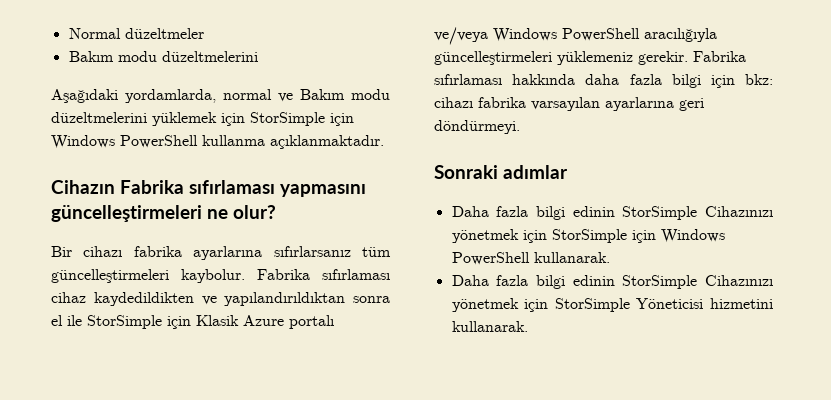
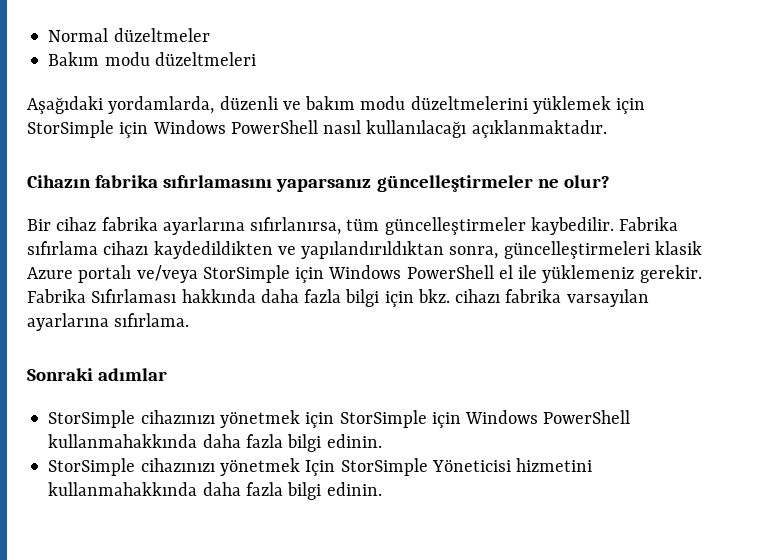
  Normal düzeltmeler
- Bakım modu düzeltmelerini
+ Bakım modu düzeltmeleri
- Aşağıdaki yordamlarda, normal ve Bakım modu düzeltmelerini yüklemek için StorSimple için Windows PowerShell kullanma açıklanmaktadır.
+ Aşağıdaki yordamlarda, düzenli ve bakım modu düzeltmelerini yüklemek için StorSimple için Windows PowerShell nasıl kullanılacağı açıklanmaktadır.
- Cihazın Fabrika sıfırlaması yapmasını güncelleştirmeleri ne olur?
+ Cihazın fabrika sıfırlamasını yaparsanız güncelleştirmeler ne olur?
- Bir cihazı fabrika ayarlarına sıfırlarsanız tüm güncelleştirmeleri kaybolur. Fabrika sıfırlaması cihaz kaydedildikten ve yapılandırıldıktan sonra el ile StorSimple için Klasik Azure portalı ve/veya Windows PowerShell aracılığıyla güncelleştirmeleri yüklemeniz gerekir.
+ Bir cihaz fabrika ayarlarına sıfırlanırsa, tüm güncelleştirmeler kaybedilir. Fabrika sıfırlama cihazı kaydedildikten ve yapılandırıldıktan sonra, güncelleştirmeleri klasik Azure portalı ve/veya StorSimple için Windows PowerShell el ile yüklemeniz gerekir.
- Fabrika sıfırlaması hakkında daha fazla bilgi için bkz: cihazı fabrika varsayılan ayarlarına geri döndürmeyi.
+ Fabrika Sıfırlaması hakkında daha fazla bilgi için bkz. cihazı fabrika varsayılan ayarlarına sıfırlama.
- Daha fazla bilgi edinin StorSimple Cihazınızı yönetmek için StorSimple için Windows PowerShell kullanarak.
- Daha fazla bilgi edinin StorSimple Cihazınızı yönetmek için StorSimple Yöneticisi hizmetini kullanarak.
+ StorSimple cihazınızı yönetmek için StorSimple için Windows PowerShell kullanmahakkında daha fazla bilgi edinin.
+ StorSimple cihazınızı yönetmek Için StorSimple Yöneticisi hizmetini kullanmahakkında daha fazla bilgi edinin.

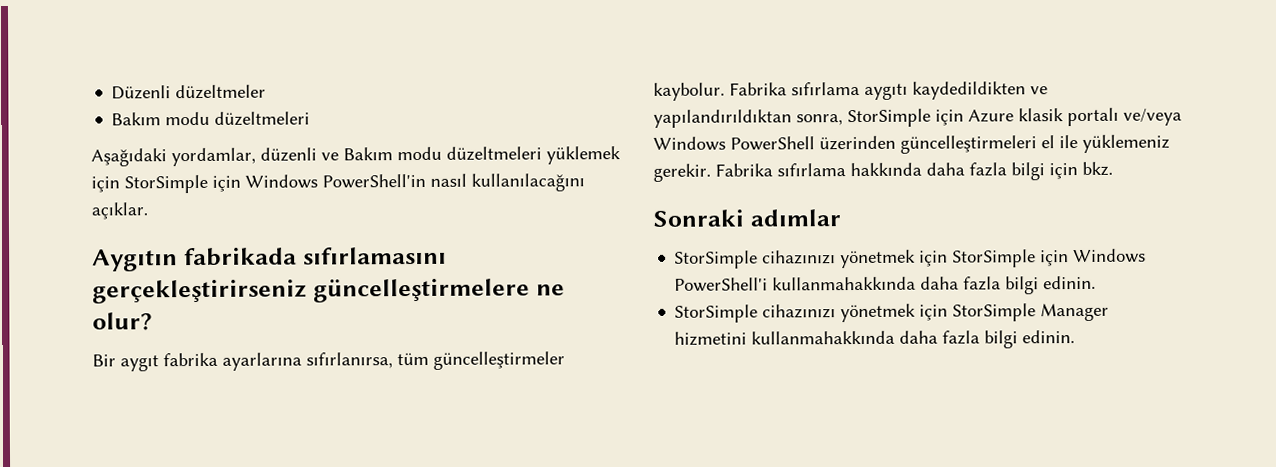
- Normal düzeltmeler
+ Düzenli düzeltmeler
- Aşağıdaki yordamlarda, düzenli ve bakım modu düzeltmelerini yüklemek için StorSimple için Windows PowerShell nasıl kullanılacağı açıklanmaktadır.
- Cihazın fabrika sıfırlamasını yaparsanız güncelleştirmeler ne olur?
+ Aşağıdaki yordamlar, düzenli ve Bakım modu düzeltmeleri yüklemek için StorSimple için Windows PowerShell'in nasıl kullanılacağını açıklar.
+ Aygıtın fabrikada sıfırlamasını gerçekleştirirseniz güncelleştirmelere ne olur?
- Bir cihaz fabrika ayarlarına sıfırlanırsa, tüm güncelleştirmeler kaybedilir. Fabrika sıfırlama cihazı kaydedildikten ve yapılandırıldıktan sonra, güncelleştirmeleri klasik Azure portalı ve/veya StorSimple için Windows PowerShell el ile yüklemeniz gerekir.
+ Bir aygıt fabrika ayarlarına sıfırlanırsa, tüm güncelleştirmeler kaybolur. Fabrika sıfırlama aygıtı kaydedildikten ve yapılandırıldıktan sonra, StorSimple için Azure klasik portalı ve/veya Windows PowerShell üzerinden güncelleştirmeleri el ile yüklemeniz gerekir.
- Fabrika Sıfırlaması hakkında daha fazla bilgi için bkz. cihazı fabrika varsayılan ayarlarına sıfırlama.
+ Fabrika sıfırlama hakkında daha fazla bilgi için bkz.
- StorSimple cihazınızı yönetmek için StorSimple için Windows PowerShell kullanmahakkında daha fazla bilgi edinin.
+ StorSimple cihazınızı yönetmek için StorSimple için Windows PowerShell'i kullanmahakkında daha fazla bilgi edinin.
- StorSimple cihazınızı yönetmek Için StorSimple Yöneticisi hizmetini kullanmahakkında daha fazla bilgi edinin.
+ StorSimple cihazınızı yönetmek için StorSimple Manager hizmetini kullanmahakkında daha fazla bilgi edinin.

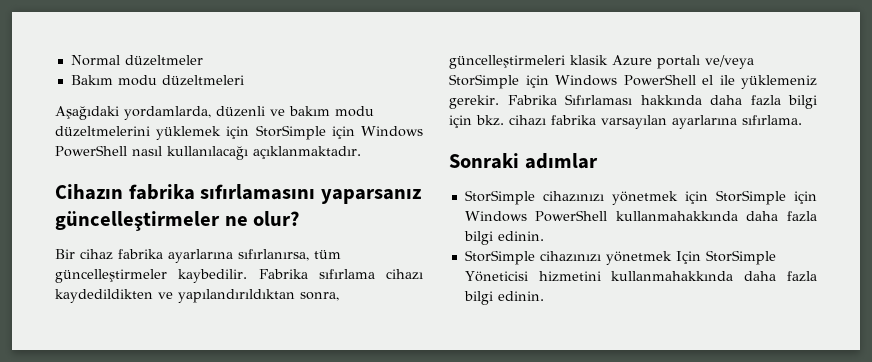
- Düzenli düzeltmeler
+ Normal düzeltmeler
- Aşağıdaki yordamlar, düzenli ve Bakım modu düzeltmeleri yüklemek için StorSimple için Windows PowerShell'in nasıl kullanılacağını açıklar.
- Aygıtın fabrikada sıfırlamasını gerçekleştirirseniz güncelleştirmelere ne olur?
+ Aşağıdaki yordamlarda, düzenli ve bakım modu düzeltmelerini yüklemek için StorSimple için Windows PowerShell nasıl kullanılacağı açıklanmaktadır.
+ Cihazın fabrika sıfırlamasını yaparsanız güncelleştirmeler ne olur?
- Bir aygıt fabrika ayarlarına sıfırlanırsa, tüm güncelleştirmeler kaybolur. Fabrika sıfırlama aygıtı kaydedildikten ve yapılandırıldıktan sonra, StorSimple için Azure klasik portalı ve/veya Windows PowerShell üzerinden güncelleştirmeleri el ile yüklemeniz gerekir.
+ Bir cihaz fabrika ayarlarına sıfırlanırsa, tüm güncelleştirmeler kaybedilir. Fabrika sıfırlama cihazı kaydedildikten ve yapılandırıldıktan sonra, güncelleştirmeleri klasik Azure portalı ve/veya StorSimple için Windows PowerShell el ile yüklemeniz gerekir.
- Fabrika sıfırlama hakkında daha fazla bilgi için bkz.
+ Fabrika Sıfırlaması hakkında daha fazla bilgi için bkz. cihazı fabrika varsayılan ayarlarına sıfırlama.
- StorSimple cihazınızı yönetmek için StorSimple için Windows PowerShell'i kullanmahakkında daha fazla bilgi edinin.
+ StorSimple cihazınızı yönetmek için StorSimple için Windows PowerShell kullanmahakkında daha fazla bilgi edinin.
- StorSimple cihazınızı yönetmek için StorSimple Manager hizmetini kullanmahakkında daha fazla bilgi edinin.
+ StorSimple cihazınızı yönetmek Için StorSimple Yöneticisi hizmetini kullanmahakkında daha fazla bilgi edinin.

